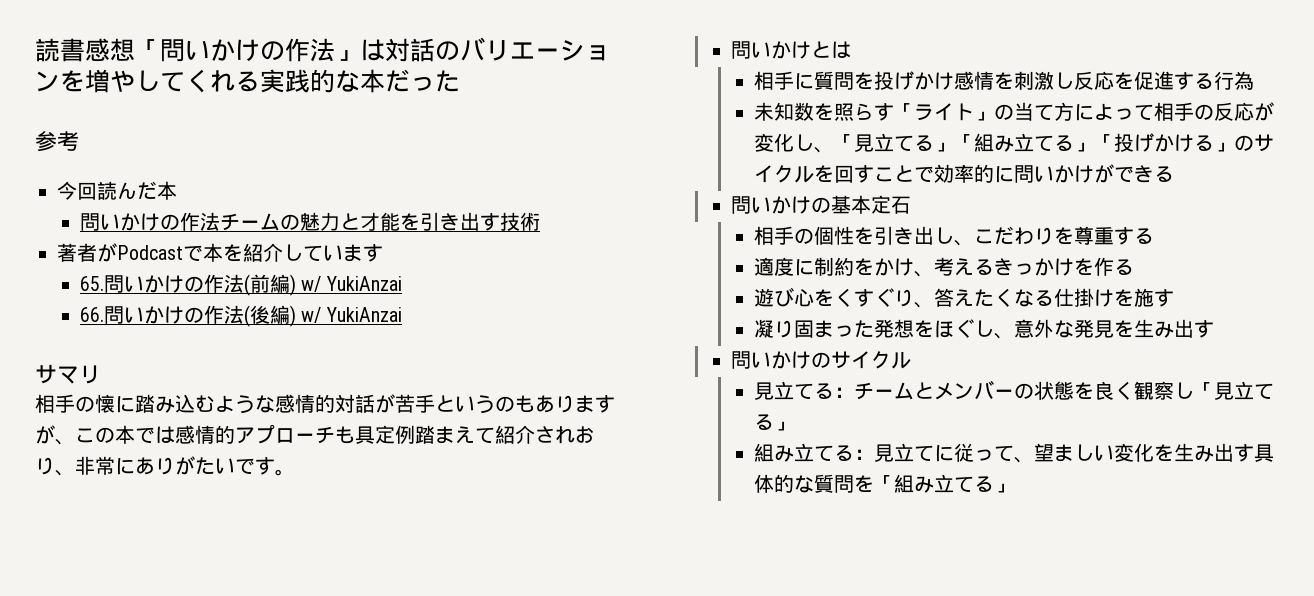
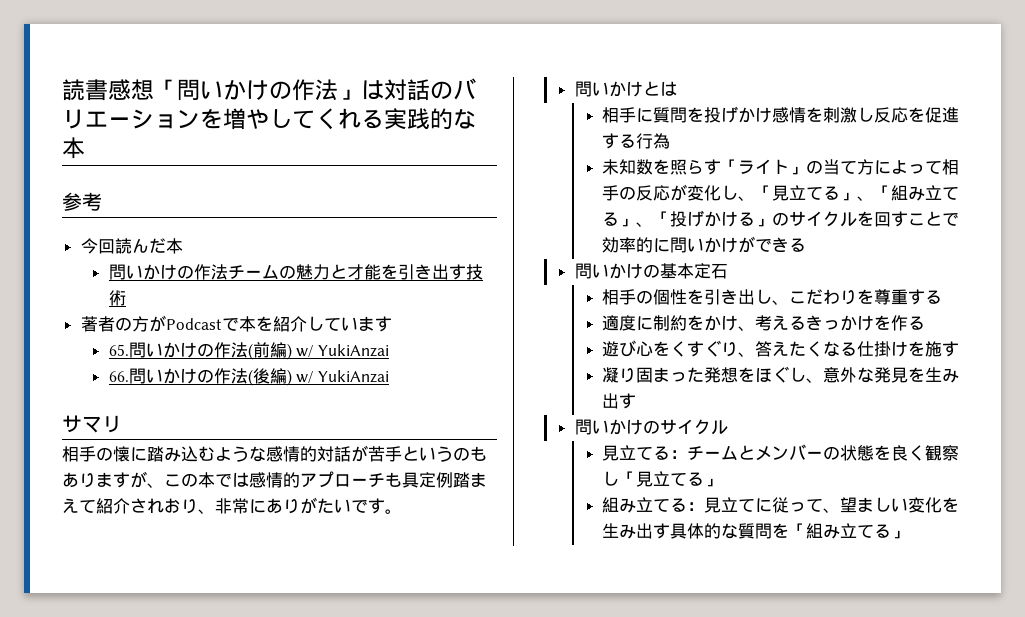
- 読書感想「問いかけの作法」は対話のバリエーションを増やしてくれる実践的な本だった
+ 読書感想「問いかけの作法」は対話のバリエーションを増やしてくれる実践的な本
- 著者がPodcastで本を紹介しています
+ 著者の方がPodcastで本を紹介しています
- 未知数を照らす「ライト」の当て方によって相手の反応が変化し、「見立てる」「組み立てる」「投げかける」のサイクルを回すことで効率的に問いかけができる
+ 未知数を照らす「ライト」の当て方によって相手の反応が変化し、「見立てる」、「組み立てる」、「投げかける」のサイクルを回すことで効率的に問いかけができる

